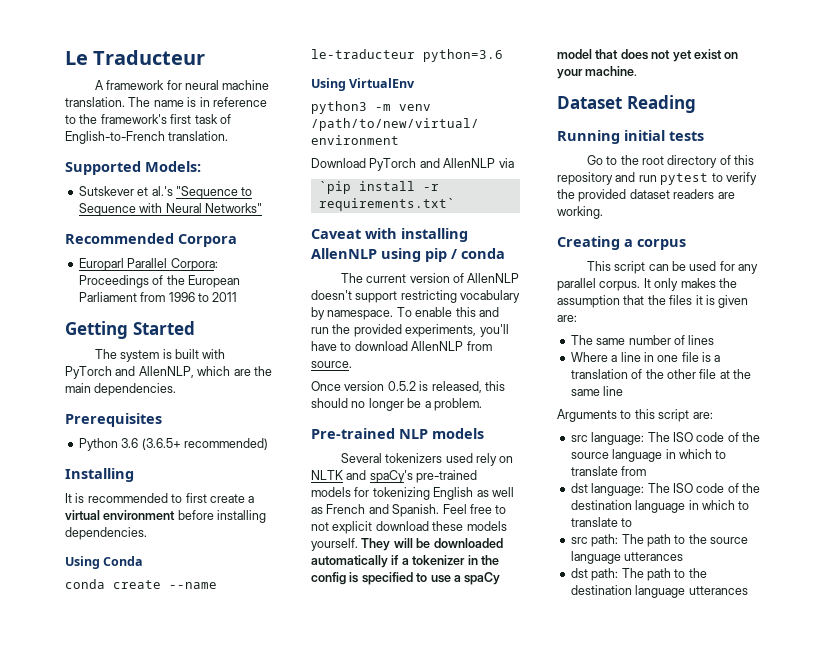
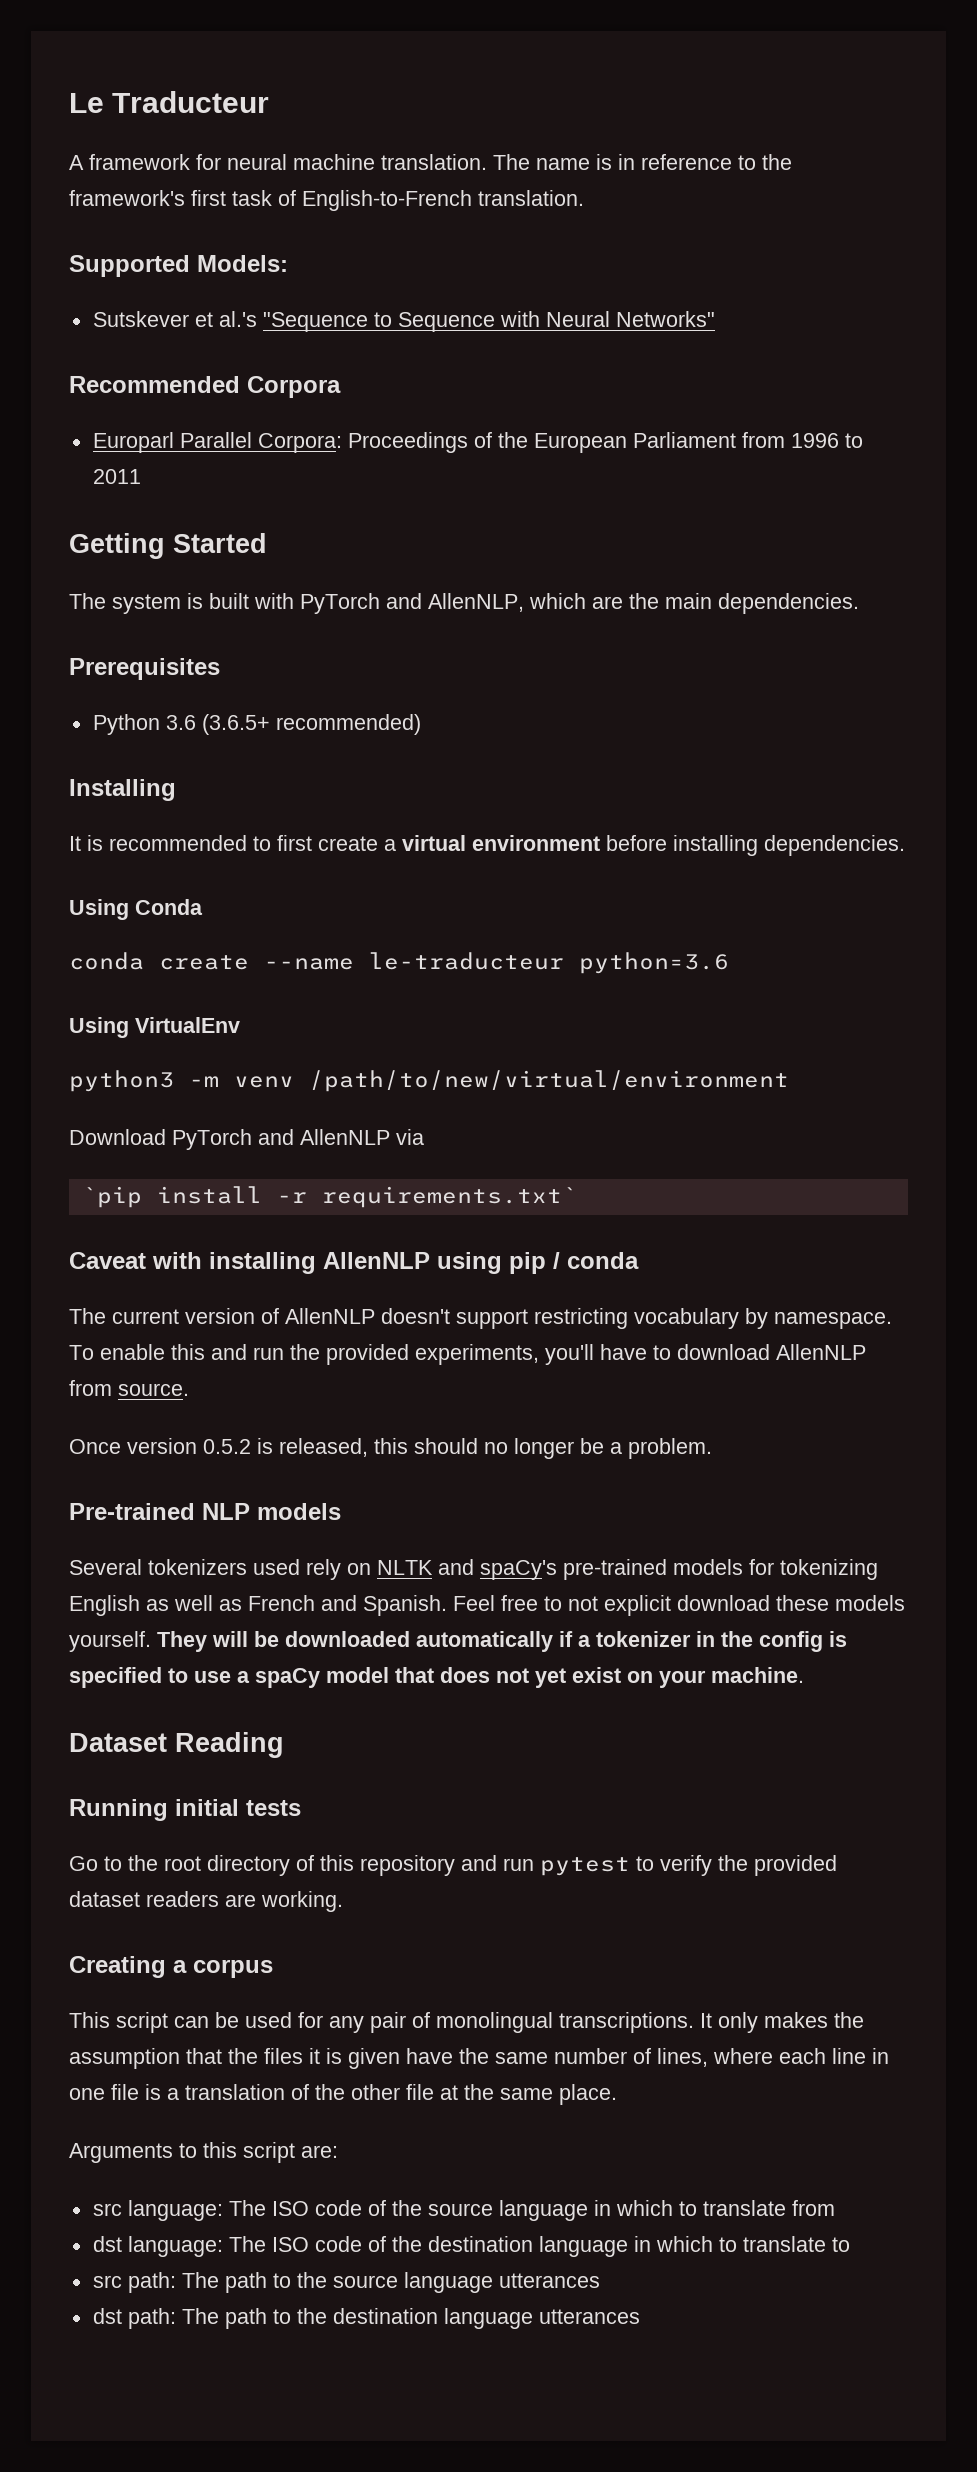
- This script can be used for any parallel corpus.
+ This script can be used for any pair of monolingual transcriptions.
- It only makes the assumption that the files it is given are:
- The same number of lines
- Where a line in one file is a translation of the other file at the same line
+ It only makes the assumption that the files it is given have the same number of lines, where each line in one file is a translation of the other file at the same place.

